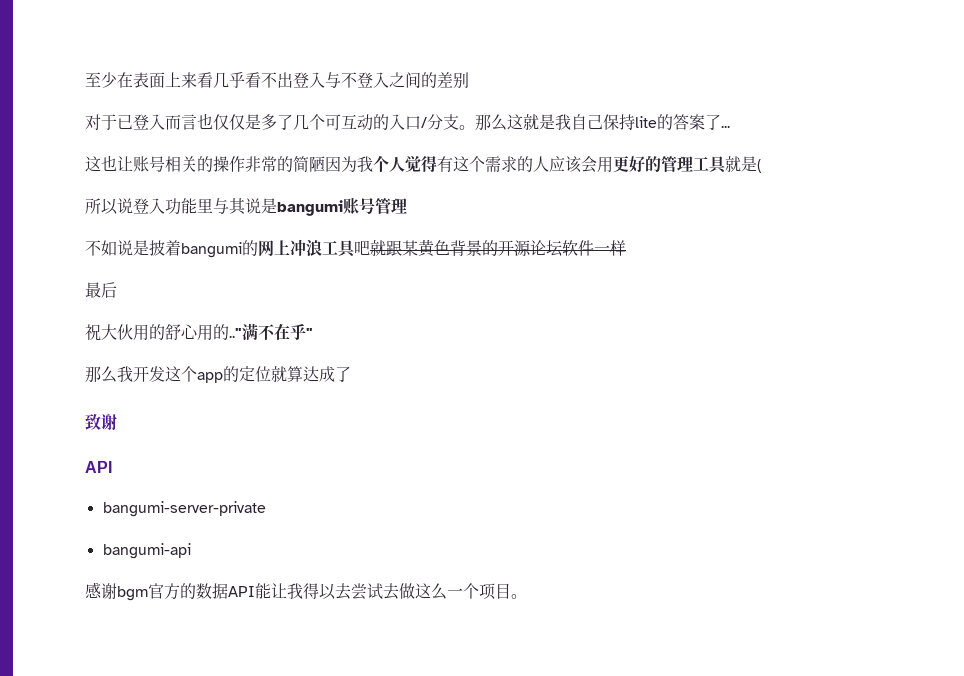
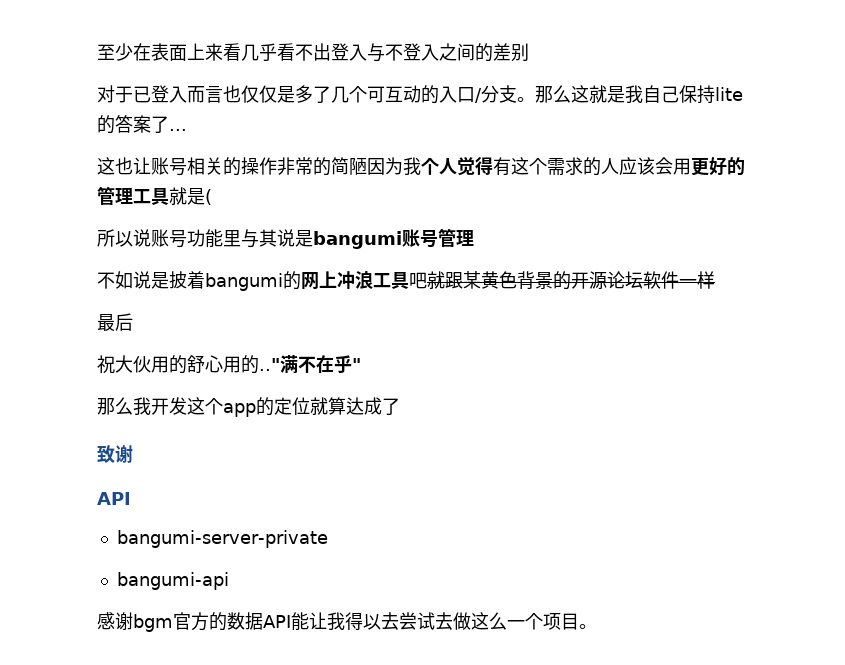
- 所以说登入功能里与其说是bangumi账号管理
+ 所以说账号功能里与其说是bangumi账号管理

